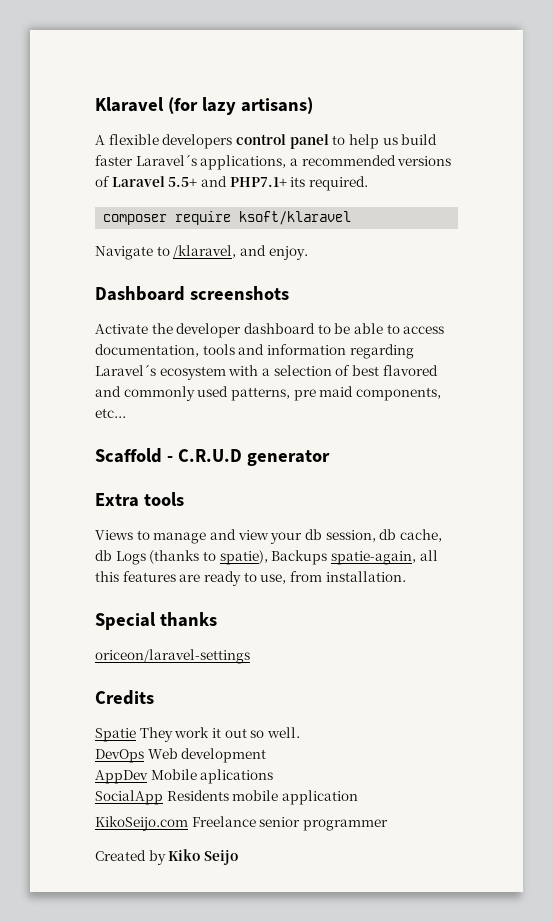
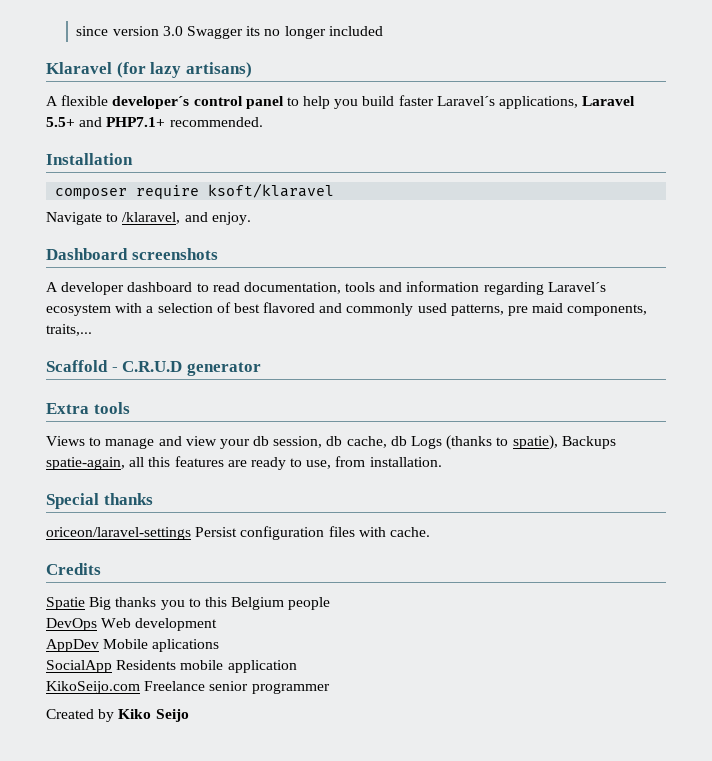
+ since version 3.0 Swagger its no longer included
- A flexible developers control panel to help us build faster Laravel´s applications, a recommended versions of Laravel 5.5+ and PHP7.1+ its required.
+ A flexible developer´s control panel to help you build faster Laravel´s applications, Laravel 5.5+ and PHP7.1+ recommended.
+ Installation
- Activate the developer dashboard to be able to access documentation, tools and information regarding Laravel´s ecosystem with a selection of best flavored and commonly used patterns, pre maid components, etc...
+ A developer dashboard to read documentation, tools and information regarding Laravel´s ecosystem with a selection of best flavored and commonly used patterns, pre maid components, traits,...
- oriceon/laravel-settings
+ oriceon/laravel-settings Persist configuration files with cache.
  Credits
- Spatie They work it out so well.
+ Spatie Big thanks you to this Belgium people

